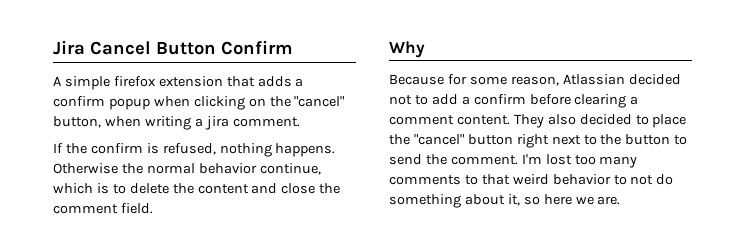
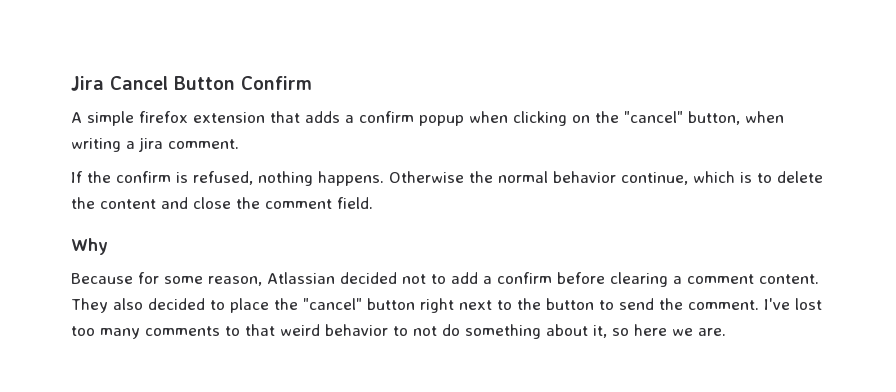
- I'm lost too many comments to that weird behavior to not do something about it, so here we are.
+ I've lost too many comments to that weird behavior to not do something about it, so here we are.

